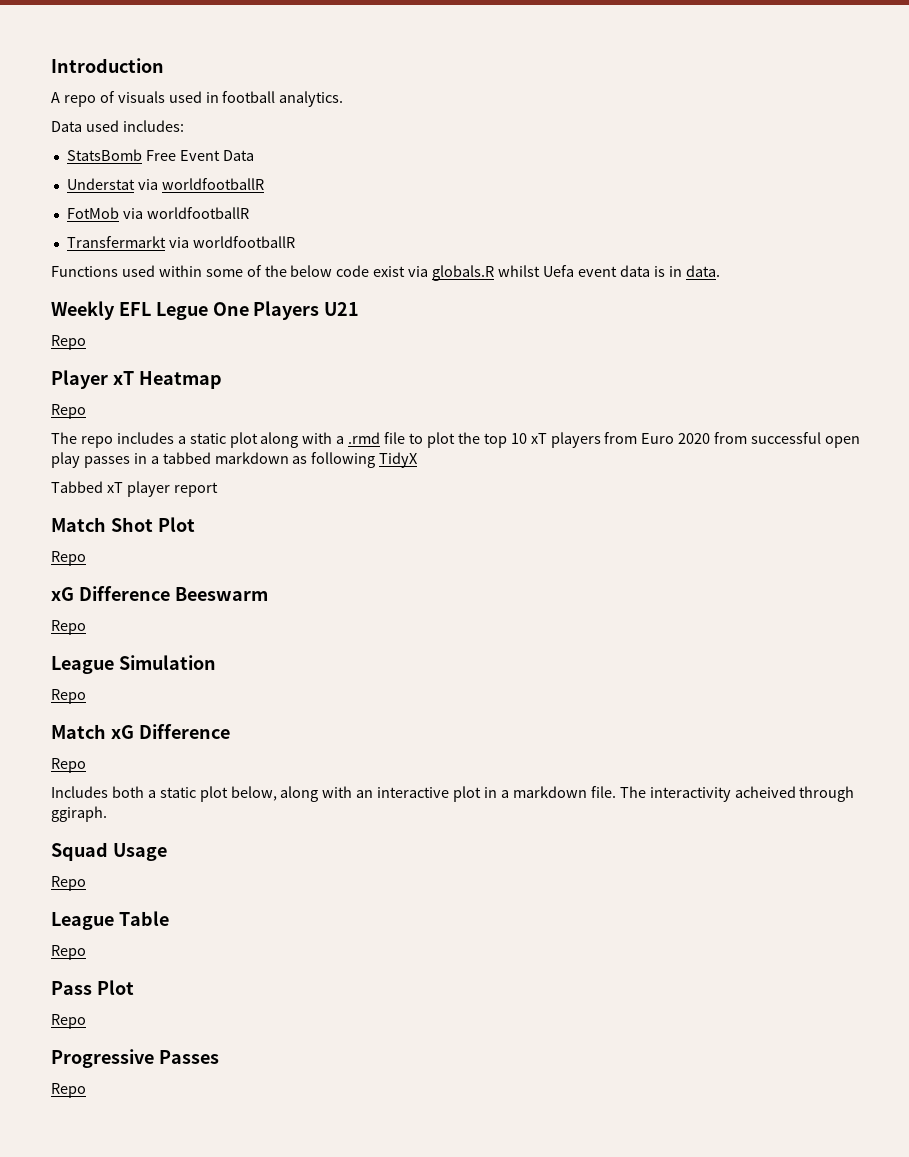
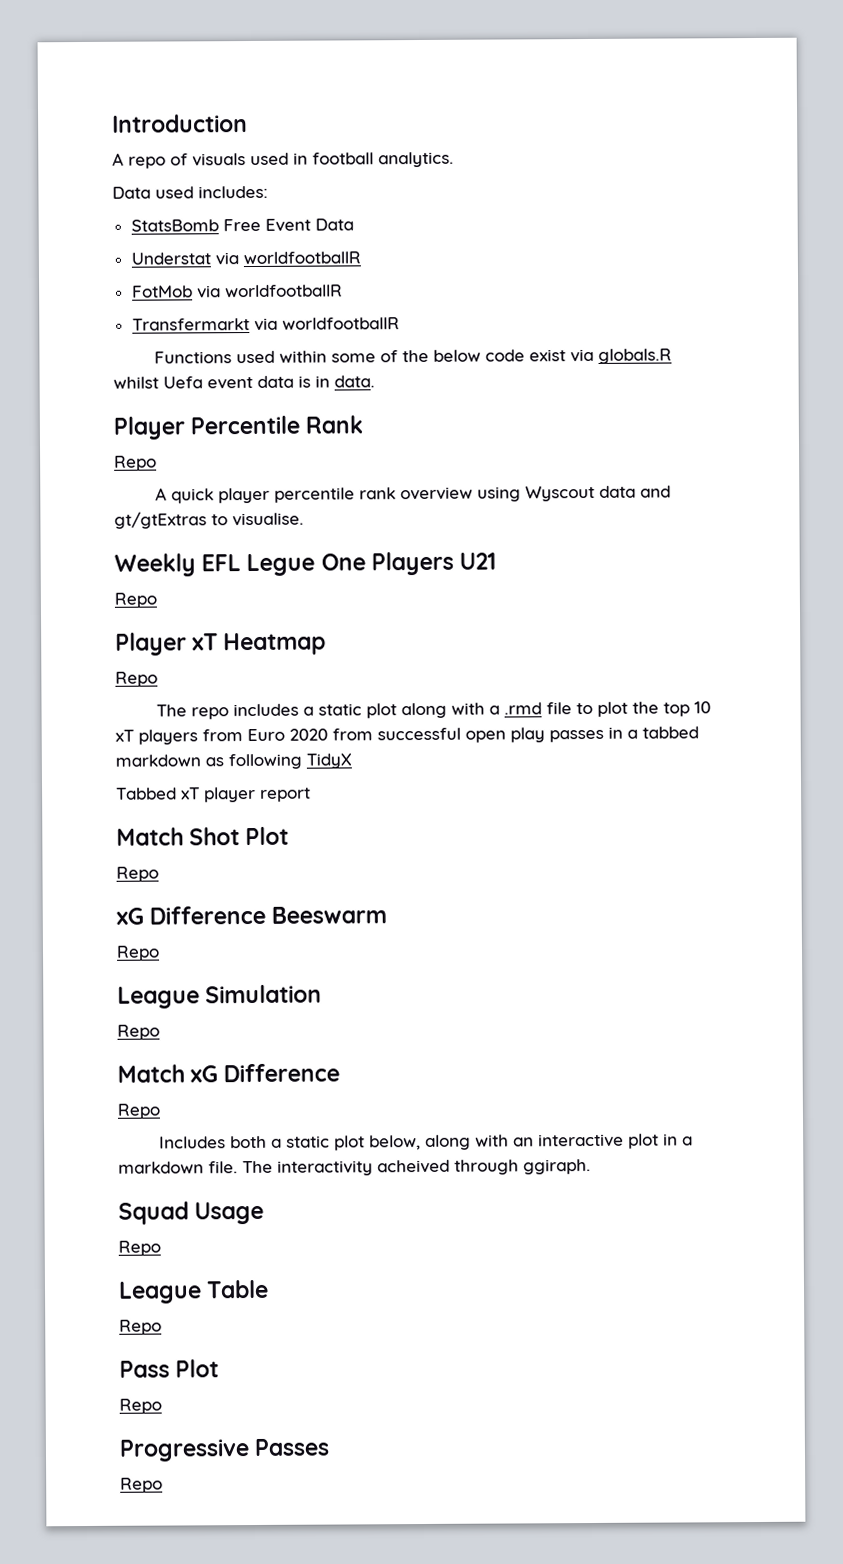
+ Player Percentile Rank
+ Repo
+ A quick player percentile rank overview using Wyscout data and gt/gtExtras to visualise.

